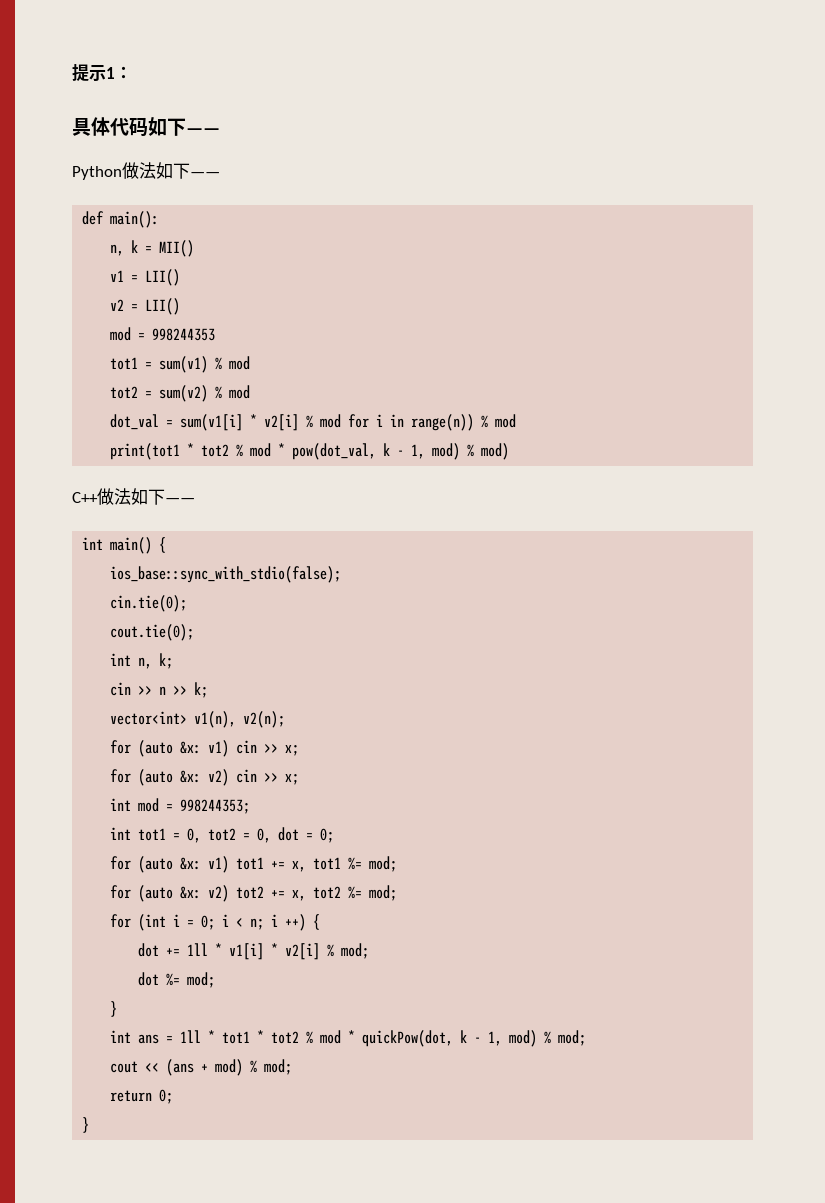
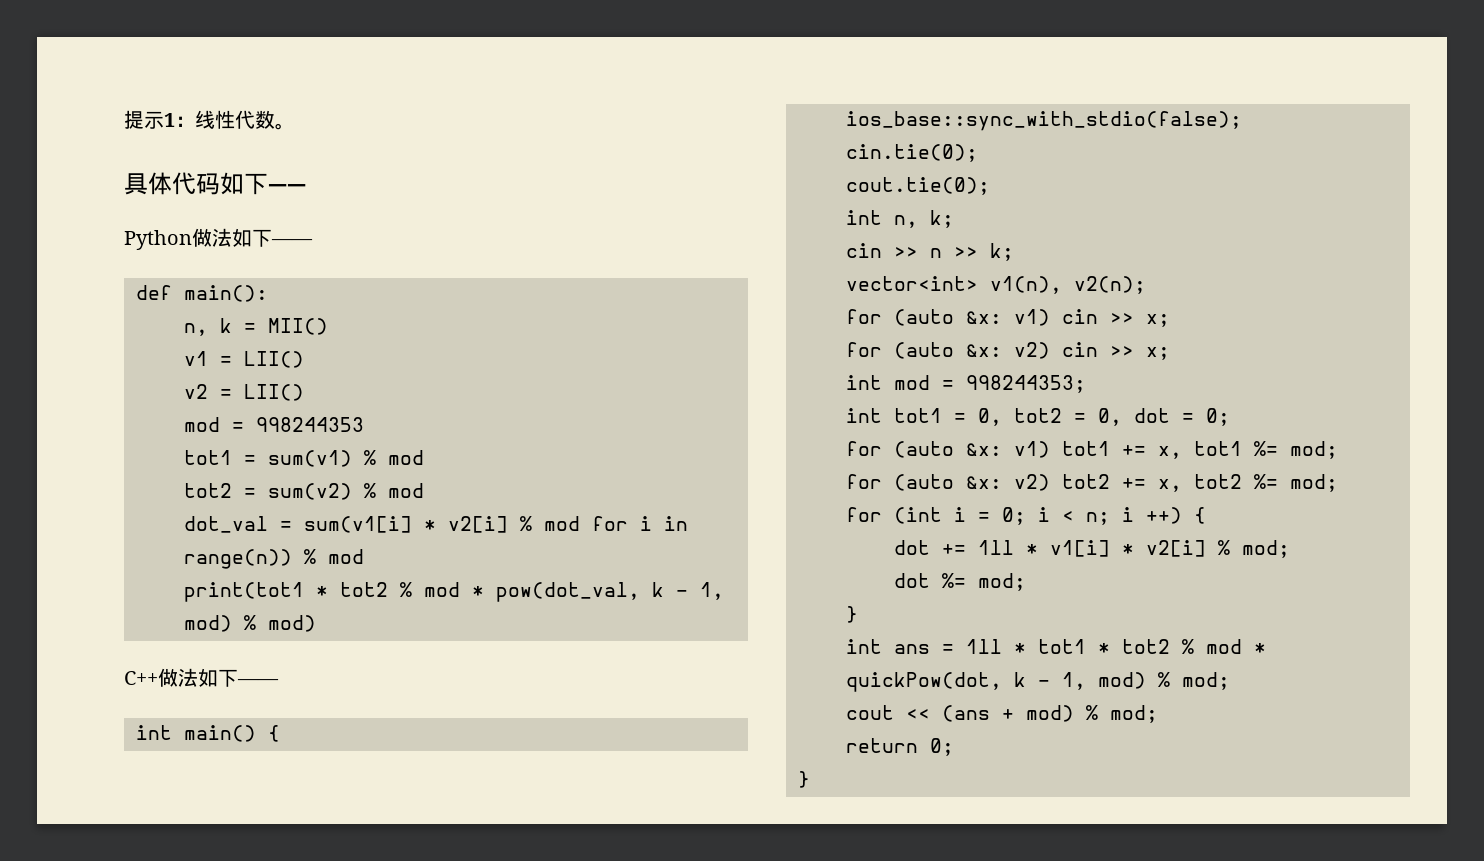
- 提示1：
+ 提示1：线性代数。

